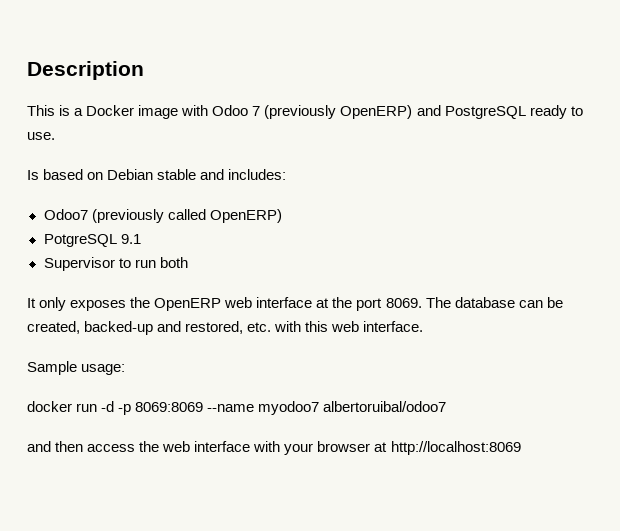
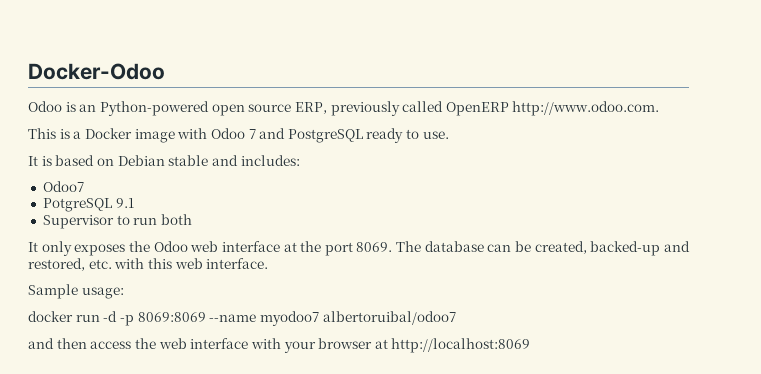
- Description
+ Docker-Odoo
+ Odoo is an Python-powered open source ERP, previously called OpenERP http://www.odoo.com.
- This is a Docker image with Odoo 7 (previously OpenERP) and PostgreSQL ready to use.
+ This is a Docker image with Odoo 7 and PostgreSQL ready to use.
- Is based on Debian stable and includes:
+ It is based on Debian stable and includes:
- Odoo7 (previously called OpenERP)
+ Odoo7
- It only exposes the OpenERP web interface at the port 8069.
+ It only exposes the Odoo web interface at the port 8069.

